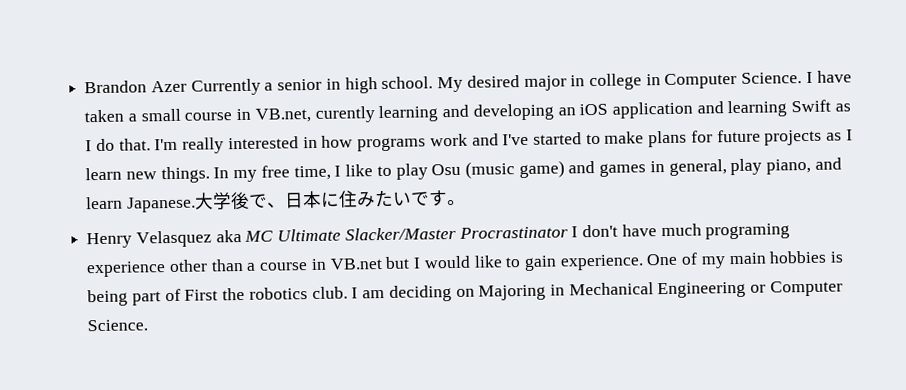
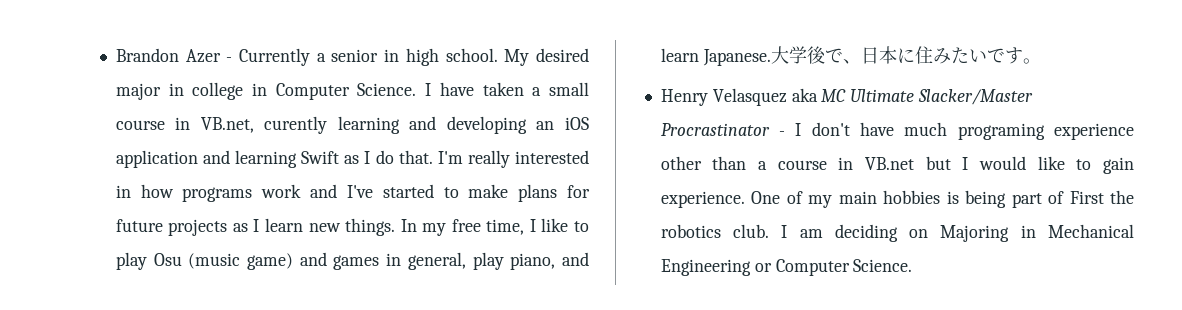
- Brandon Azer Currently a senior in high school.
+ Brandon Azer - Currently a senior in high school.
- Henry Velasquez aka MC Ultimate Slacker/Master Procrastinator I don't have much programing experience other than a course in VB.net but I would like to gain experience.
+ Henry Velasquez aka MC Ultimate Slacker/Master Procrastinator - I don't have much programing experience other than a course in VB.net but I would like to gain experience.

